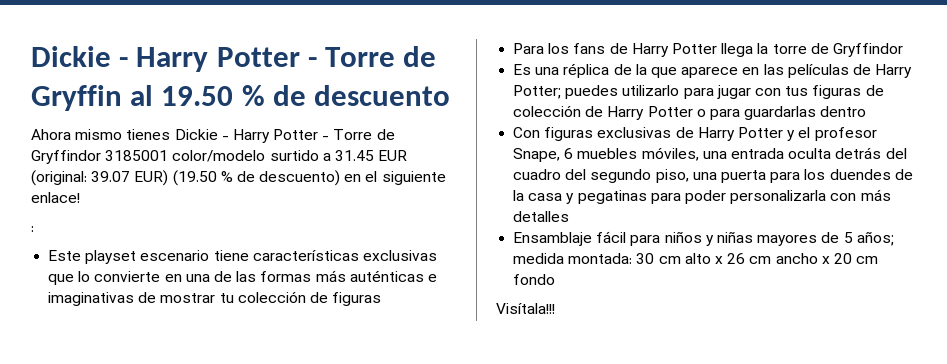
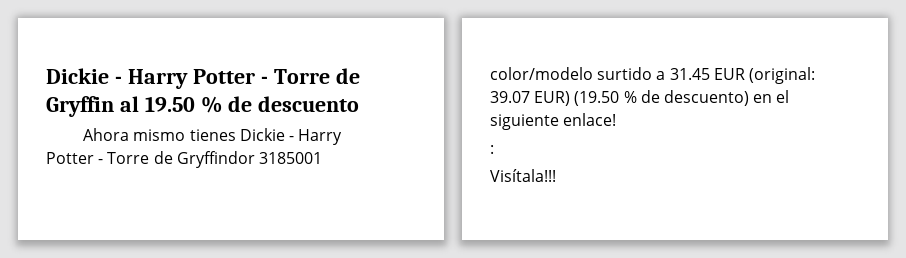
- Este playset escenario tiene características exclusivas que lo convierte en una de las formas más auténticas e imaginativas de mostrar tu colección de figuras
- Para los fans de Harry Potter llega la torre de Gryffindor
- Es una réplica de la que aparece en las películas de Harry Potter; puedes utilizarlo para jugar con tus figuras de colección de Harry Potter o para guardarlas dentro
- Con figuras exclusivas de Harry Potter y el profesor Snape, 6 muebles móviles, una entrada oculta detrás del cuadro del segundo piso, una puerta para los duendes de la casa y pegatinas para poder personalizarla con más detalles
- Ensamblaje fácil para niños y niñas mayores de 5 años; medida montada: 30 cm alto x 26 cm ancho x 20 cm fondo

